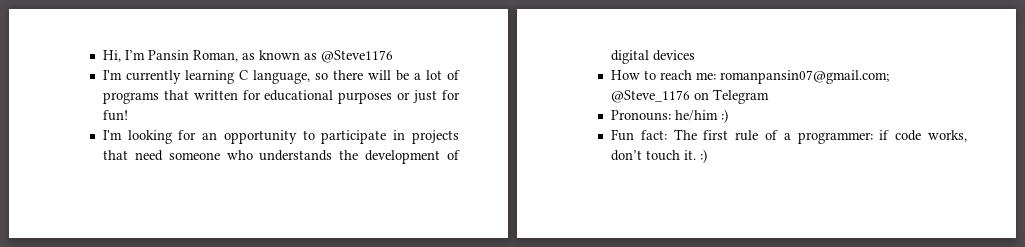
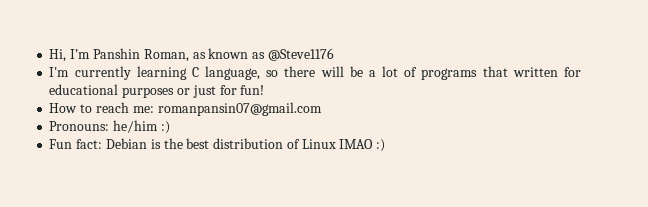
- Hi, I’m Pansin Roman, as known as @Steve1176
+ Hi, I’m Panshin Roman, as known as @Steve1176
- I'm looking for an opportunity to participate in projects that need someone who understands the development of digital devices
- How to reach me: romanpansin07@gmail.com; @Steve_1176 on Telegram
+ How to reach me: romanpansin07@gmail.com
- Fun fact: The first rule of a programmer: if code works, don’t touch it. :)
+ Fun fact: Debian is the best distribution of Linux IMAO :)

